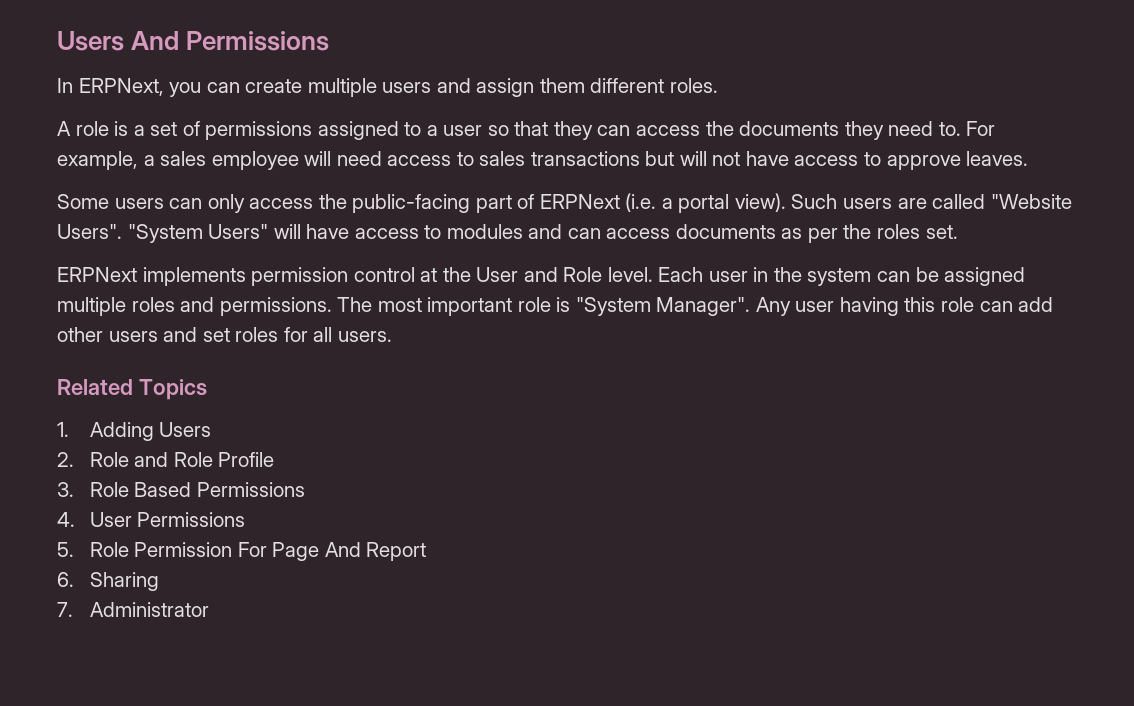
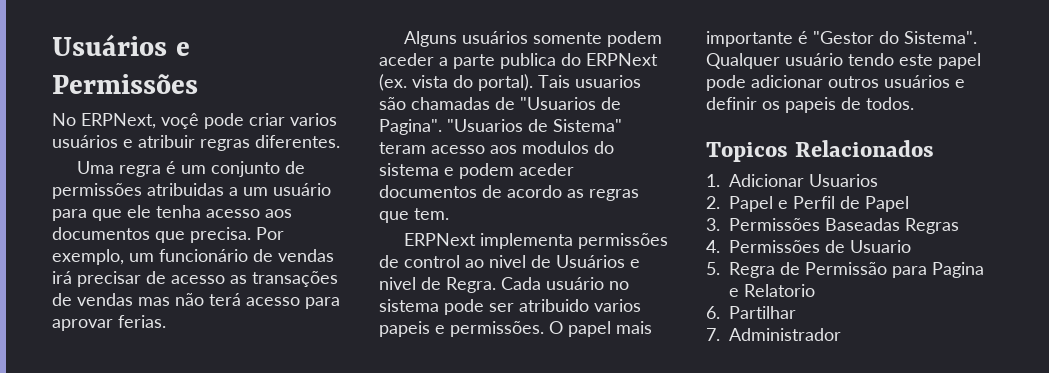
- Users And Permissions
- In ERPNext, you can create multiple users and assign them different roles.
- A role is a set of permissions assigned to a user so that they can access the documents they need to. For example, a sales employee will need access to sales transactions but will not have access to approve leaves.
- Some users can only access the public-facing part of ERPNext (i.e. a portal view). Such users are called "Website Users". "System Users" will have access to modules and can access documents as per the roles set.
- ERPNext implements permission control at the User and Role level. Each user in the system can be assigned multiple roles and permissions. The most important role is "System Manager". Any user having this role can add other users and set roles for all users.
- Related Topics
+ Usuários e Permissões
+ No ERPNext, voçê pode criar varios usuários e atribuir regras diferentes.
+ Uma regra é um conjunto de permissões atribuidas a um usuário para que ele tenha acesso aos documentos que precisa. Por exemplo, um funcionário de vendas irá precisar de acesso as transações de vendas mas não terá acesso para aprovar ferias.
+ Alguns usuários somente podem aceder a parte publica do ERPNext (ex. vista do portal). Tais usuarios são chamadas de "Usuarios de Pagina". "Usuarios de Sistema" teram acesso aos modulos do sistema e podem aceder documentos de acordo as regras que tem.
+ ERPNext implementa permissões de control ao nivel de Usuários e nivel de Regra. Cada usuário no sistema pode ser atribuido varios papeis e permissões. O papel mais importante é "Gestor do Sistema". Qualquer usuário tendo este papel pode adicionar outros usuários e definir os papeis de todos.
+ Topicos Relacionados
- 1. Adding Users
+ 1. Adicionar Usuarios
- 2. Role and Role Profile
- 3. Role Based Permissions
- 4. User Permissions
- 5. Role Permission For Page And Report
+ 2. Papel e Perfil de Papel
+ 3. Permissões Baseadas Regras
+ 4. Permissões de Usuario
+ 5. Regra de Permissão para Pagina e Relatorio
- 6. Sharing
+ 6. Partilhar
- 7. Administrator
+ 7. Administrador

